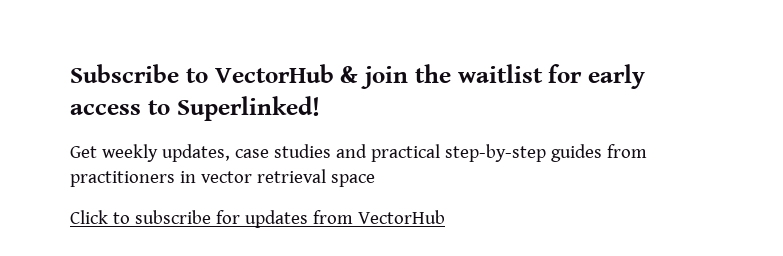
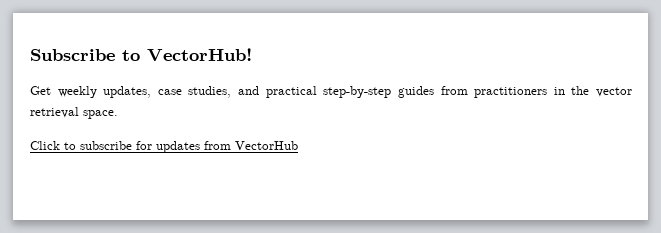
- Subscribe to VectorHub & join the waitlist for early access to Superlinked!
+ Subscribe to VectorHub!
- Get weekly updates, case studies and practical step-by-step guides from practitioners in vector retrieval space
+ Get weekly updates, case studies, and practical step-by-step guides from practitioners in the vector retrieval space.

